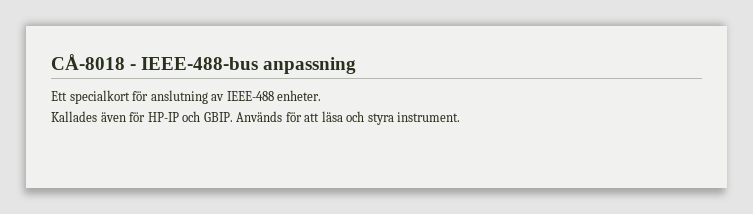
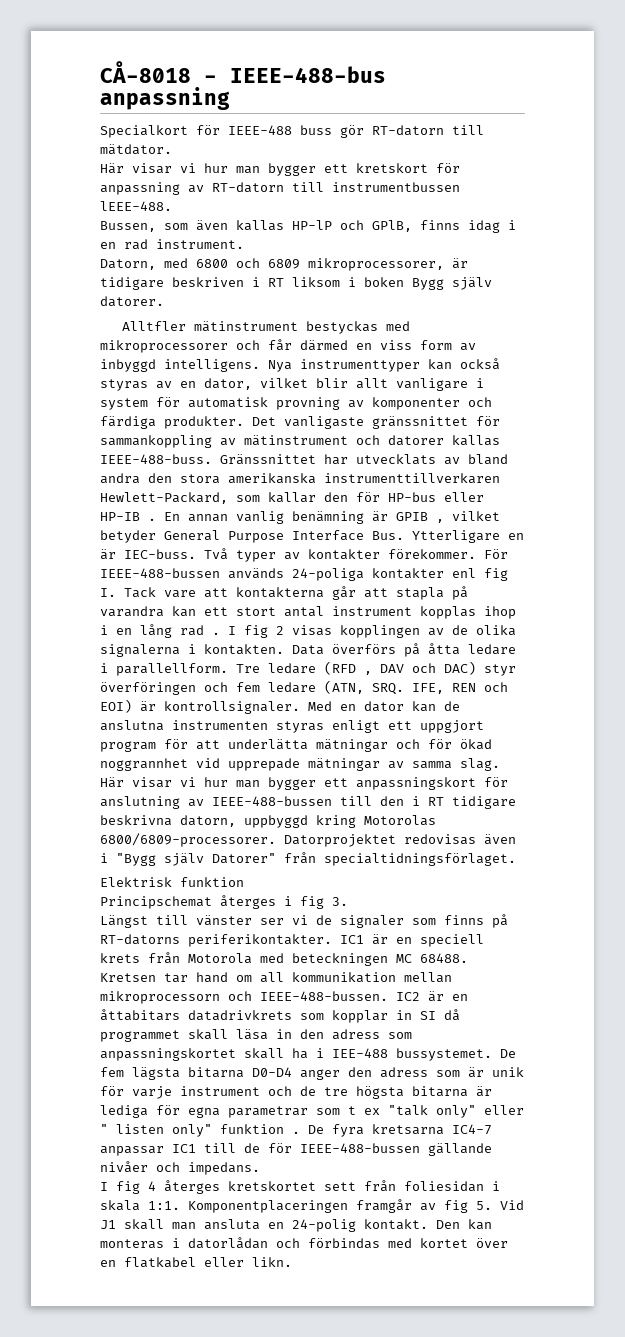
- Ett specialkort för anslutning av IEEE-488 enheter.
- Kallades även för HP-IP och GBIP. Används för att läsa och styra instrument.
+ Specialkort för IEEE-488 buss gör RT-datorn till mätdator.
+ Här visar vi hur man bygger ett kretskort för anpassning av RT-datorn till instrumentbussen lEEE-488.
+ Bussen, som även kallas HP-lP och GPlB, finns idag i en rad instrument.
+ Datorn, med 6800 och 6809 mikroprocessorer, är tidigare beskriven i RT liksom i boken Bygg själv datorer.
+ Alltfler mätinstrument bestyckas med mikroprocessorer och får därmed en viss form av inbyggd intelligens. Nya instrumenttyper kan också styras av en dator, vilket blir allt vanligare i system för automatisk provning av komponenter och färdiga produkter. Det vanligaste gränssnittet för sammankoppling av mätinstrument och datorer kallas IEEE-488-buss. Gränssnittet har utvecklats av bland andra den stora amerikanska instrumenttillverkaren Hewlett-Packard, som kallar den för HP-bus eller HP-IB . En annan vanlig benämning är GPIB , vilket betyder General Purpose Interface Bus. Ytterligare en är IEC-buss. Två typer av kontakter förekommer. För IEEE-488-bussen används 24-poliga kontakter enl fig I. Tack vare att kontakterna går att stapla på varandra kan ett stort antal instrument kopplas ihop i en lång rad . I fig 2 visas kopplingen av de olika signalerna i kontakten. Data överförs på åtta ledare i parallellform. Tre ledare (RFD , DAV och DAC) styr överföringen och fem ledare (ATN, SRQ. IFE, REN och EOI) är kontrollsignaler. Med en dator kan de anslutna instrumenten styras enligt ett uppgjort program för att underlätta mätningar och för ökad noggrannhet vid upprepade mätningar av samma slag. Här visar vi hur man bygger ett anpassningskort för anslutning av IEEE-488-bussen till den i RT tidigare beskrivna datorn, uppbyggd kring Motorolas 6800/6809-processorer. Datorprojektet redovisas även i "Bygg själv Datorer" från specialtidningsförlaget.
+ Elektrisk funktion
+ Principschemat återges i fig 3.
+ Längst till vänster ser vi de signaler som finns på RT-datorns periferikontakter. IC1 är en speciell krets från Motorola med beteckningen MC 68488. Kretsen tar hand om all kommunikation mellan mikroprocessorn och IEEE-488-bussen. IC2 är en åttabitars datadrivkrets som kopplar in SI då programmet skall läsa in den adress som anpassningskortet skall ha i IEE-488 bussystemet. De fem lägsta bitarna D0-D4 anger den adress som är unik för varje instrument och de tre högsta bitarna är lediga för egna parametrar som t ex "talk only" eller " listen only" funktion . De fyra kretsarna IC4-7 anpassar IC1 till de för IEEE-488-bussen gällande nivåer och impedans.
+ I fig 4 återges kretskortet sett från foliesidan i skala 1:1. Komponentplaceringen framgår av fig 5. Vid J1 skall man ansluta en 24-polig kontakt. Den kan monteras i datorlådan och förbindas med kortet över en flatkabel eller likn.

